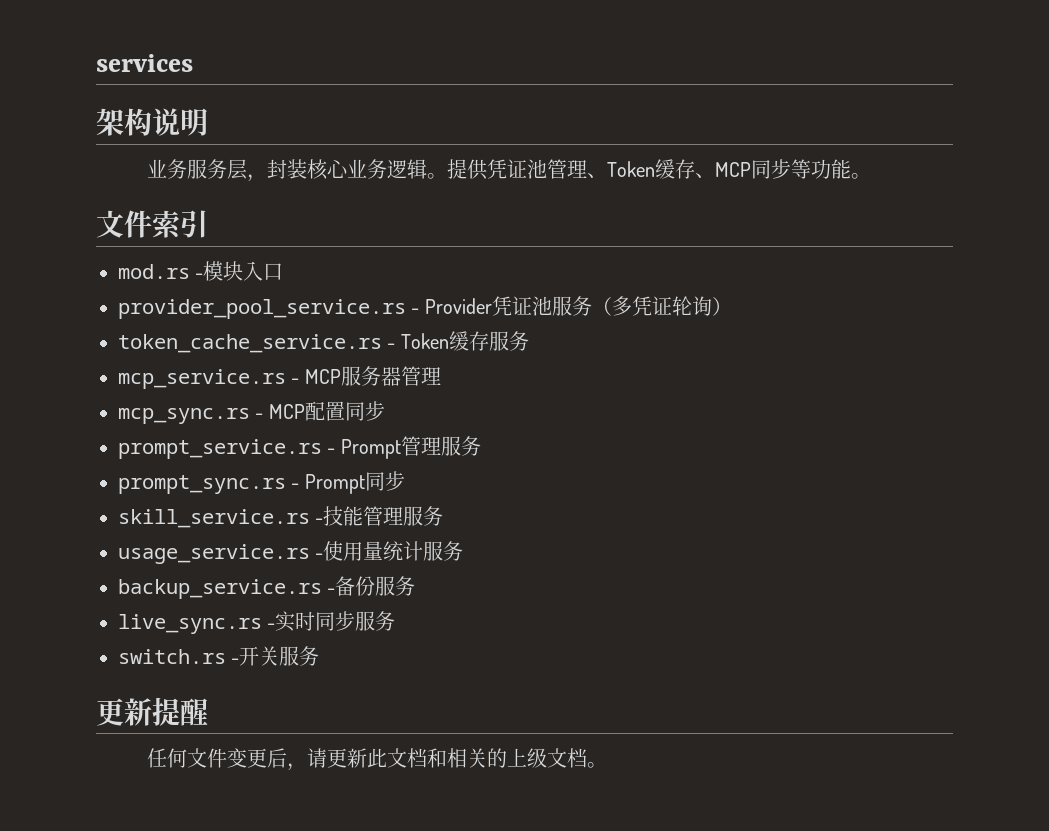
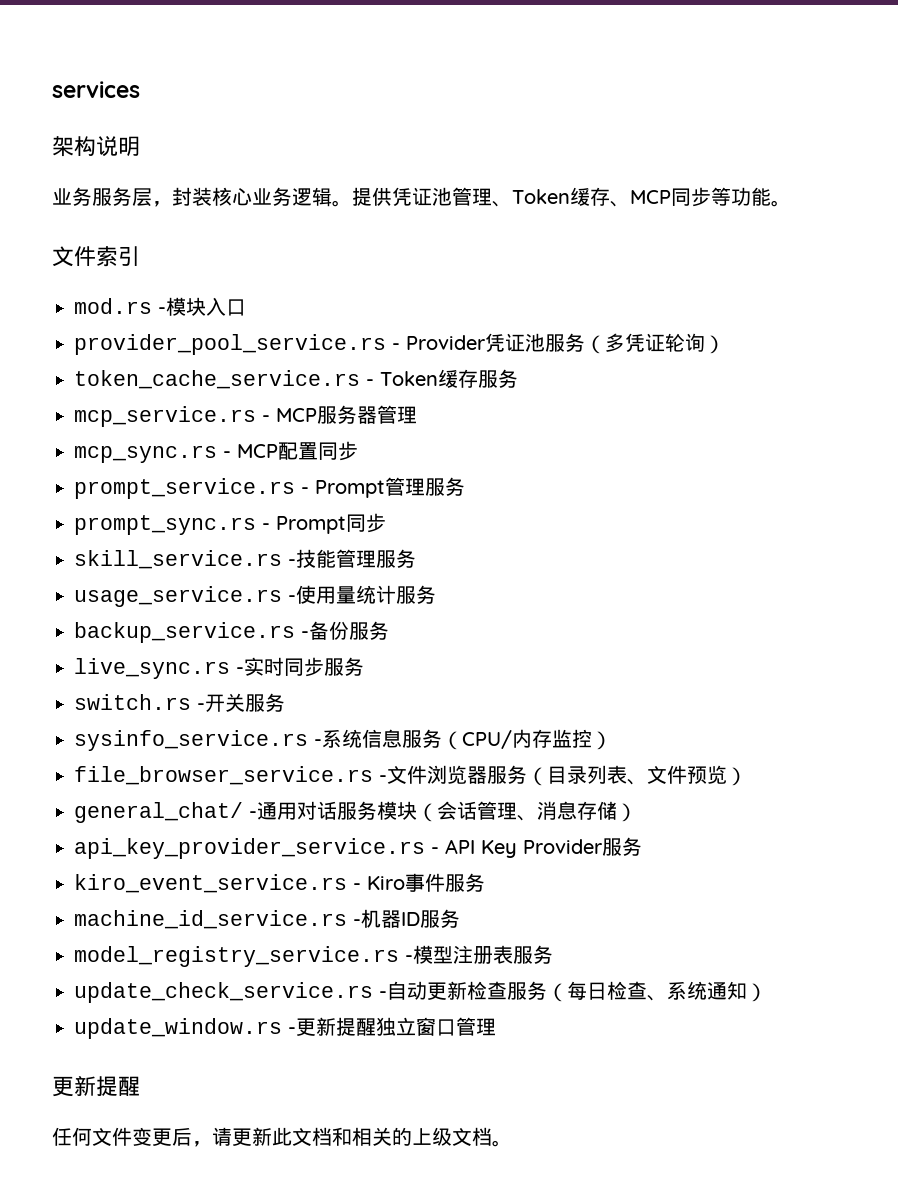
+ sysinfo_service.rs -系统信息服务（CPU/内存监控）
+ file_browser_service.rs -文件浏览器服务（目录列表、文件预览）
+ general_chat/ -通用对话服务模块（会话管理、消息存储）
+ api_key_provider_service.rs - API Key Provider服务
+ kiro_event_service.rs - Kiro事件服务
+ machine_id_service.rs -机器ID服务
+ model_registry_service.rs -模型注册表服务
+ update_check_service.rs -自动更新检查服务（每日检查、系统通知）
+ update_window.rs -更新提醒独立窗口管理

